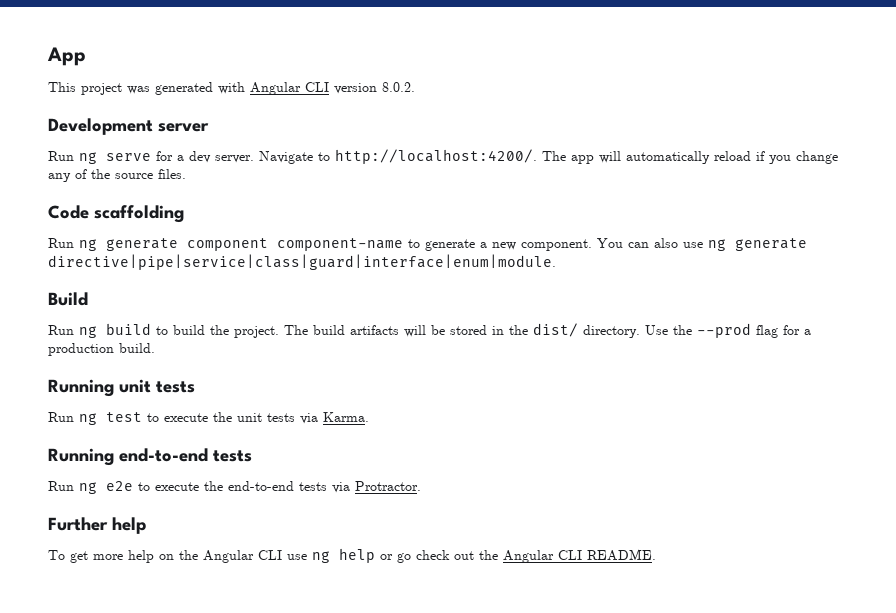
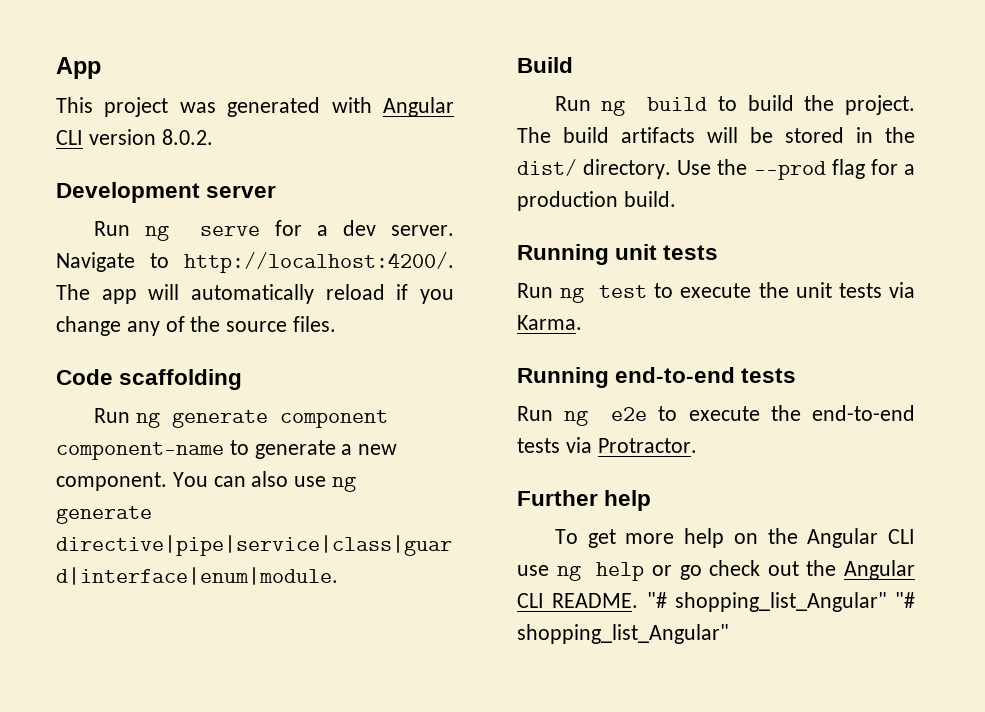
+ "# shopping_list_Angular" "# shopping_list_Angular"

